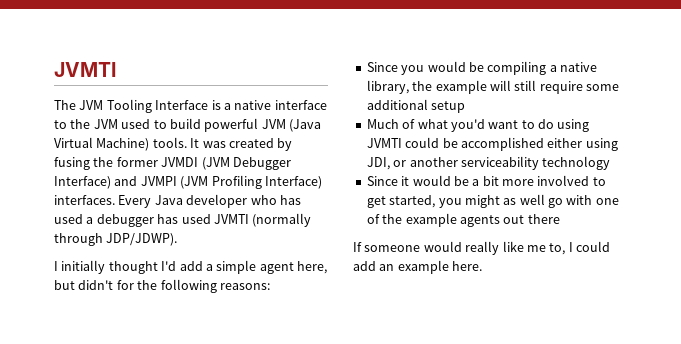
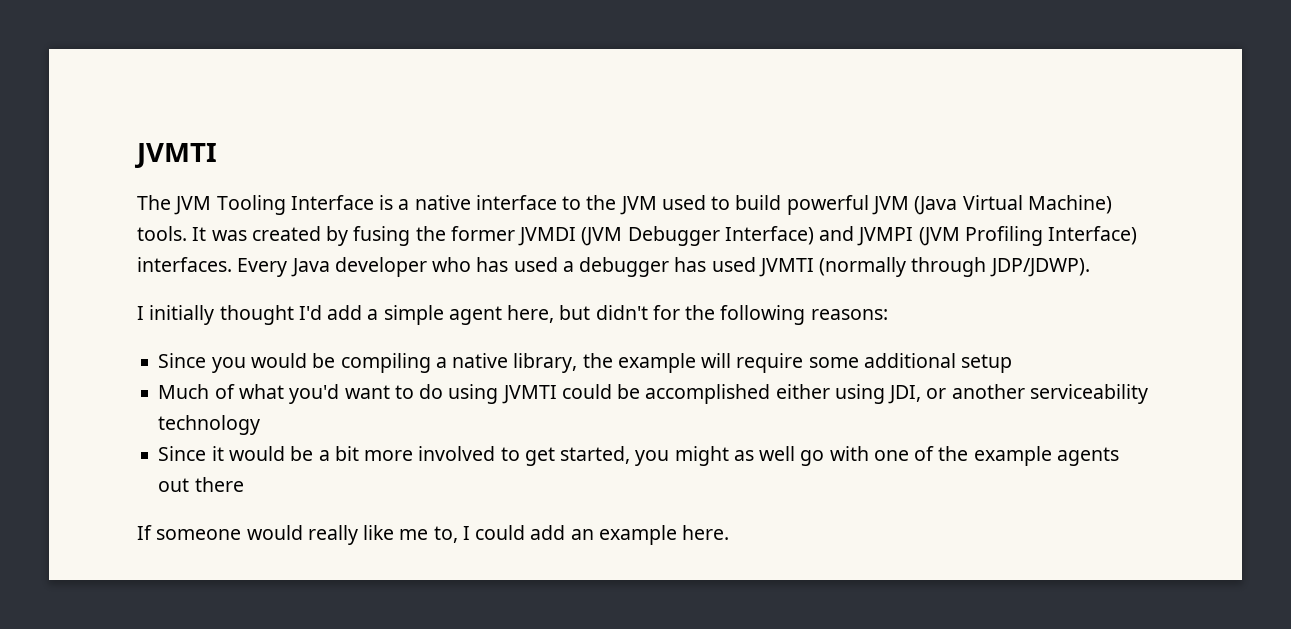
- Since you would be compiling a native library, the example will still require some additional setup
+ Since you would be compiling a native library, the example will require some additional setup

